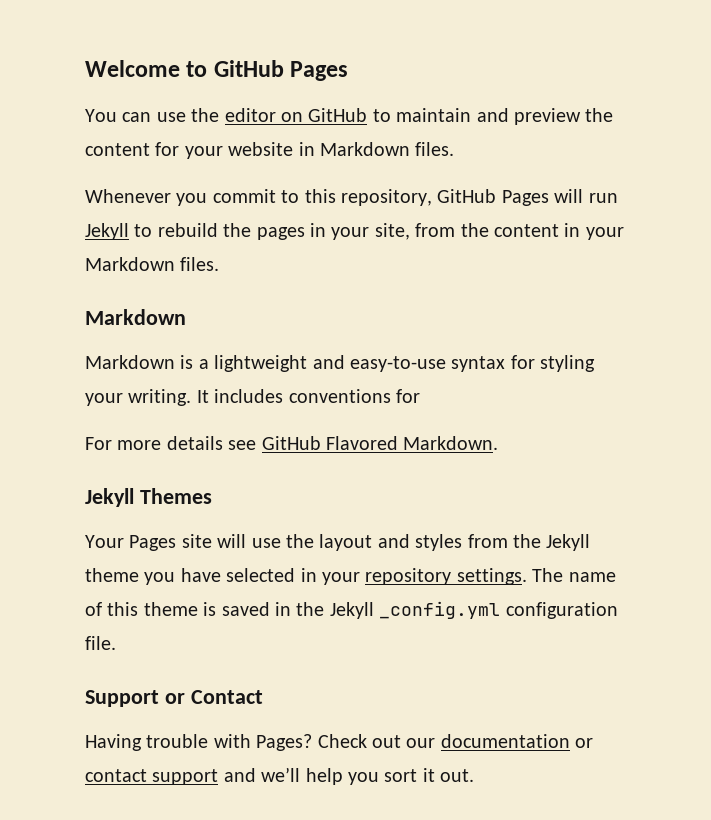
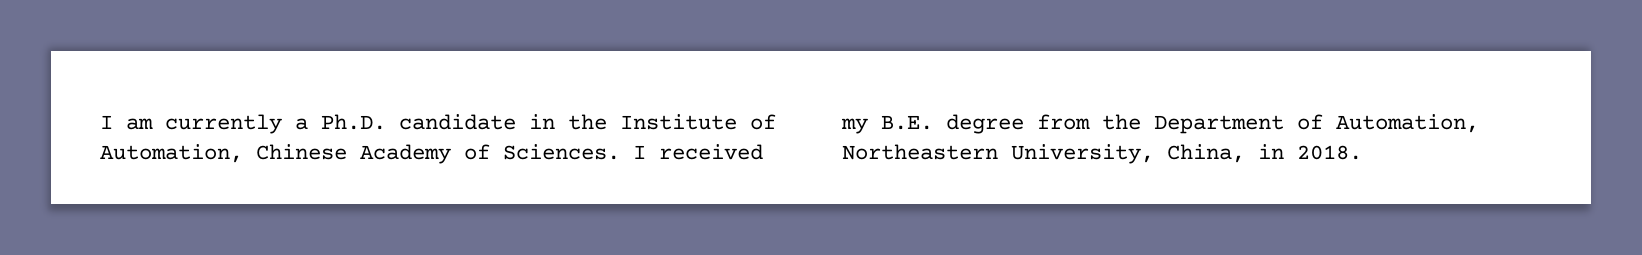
- Welcome to GitHub Pages
- You can use the editor on GitHub to maintain and preview the content for your website in Markdown files.
- Whenever you commit to this repository, GitHub Pages will run Jekyll to rebuild the pages in your site, from the content in your Markdown files.
- Markdown
- Markdown is a lightweight and easy-to-use syntax for styling your writing. It includes conventions for
- For more details see GitHub Flavored Markdown.
- Jekyll Themes
- Your Pages site will use the layout and styles from the Jekyll theme you have selected in your repository settings. The name of this theme is saved in the Jekyll _config.yml configuration file.
- Support or Contact
- Having trouble with Pages? Check out our documentation or contact support and we’ll help you sort it out.
+ I am currently a Ph.D. candidate in the Institute of Automation, Chinese Academy of Sciences. I received my B.E. degree from the Department of Automation, Northeastern University, China, in 2018.

